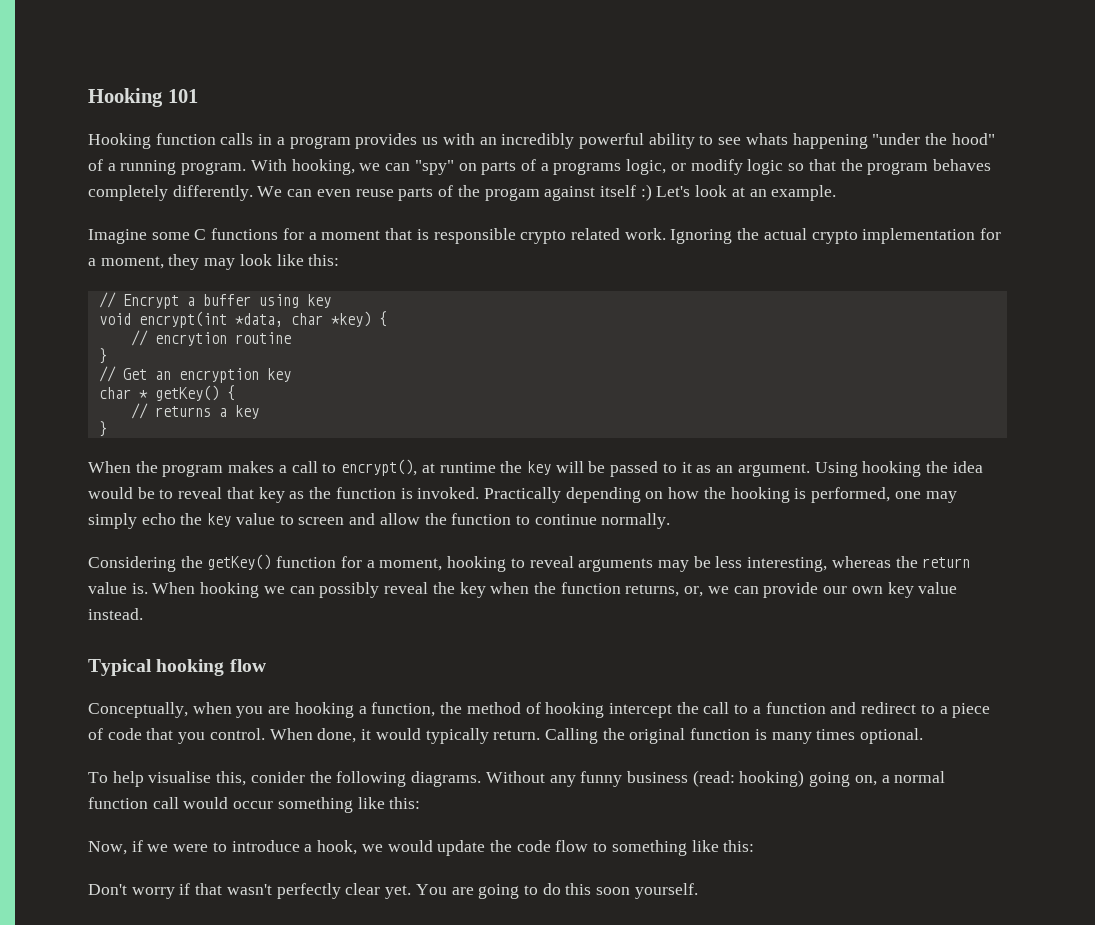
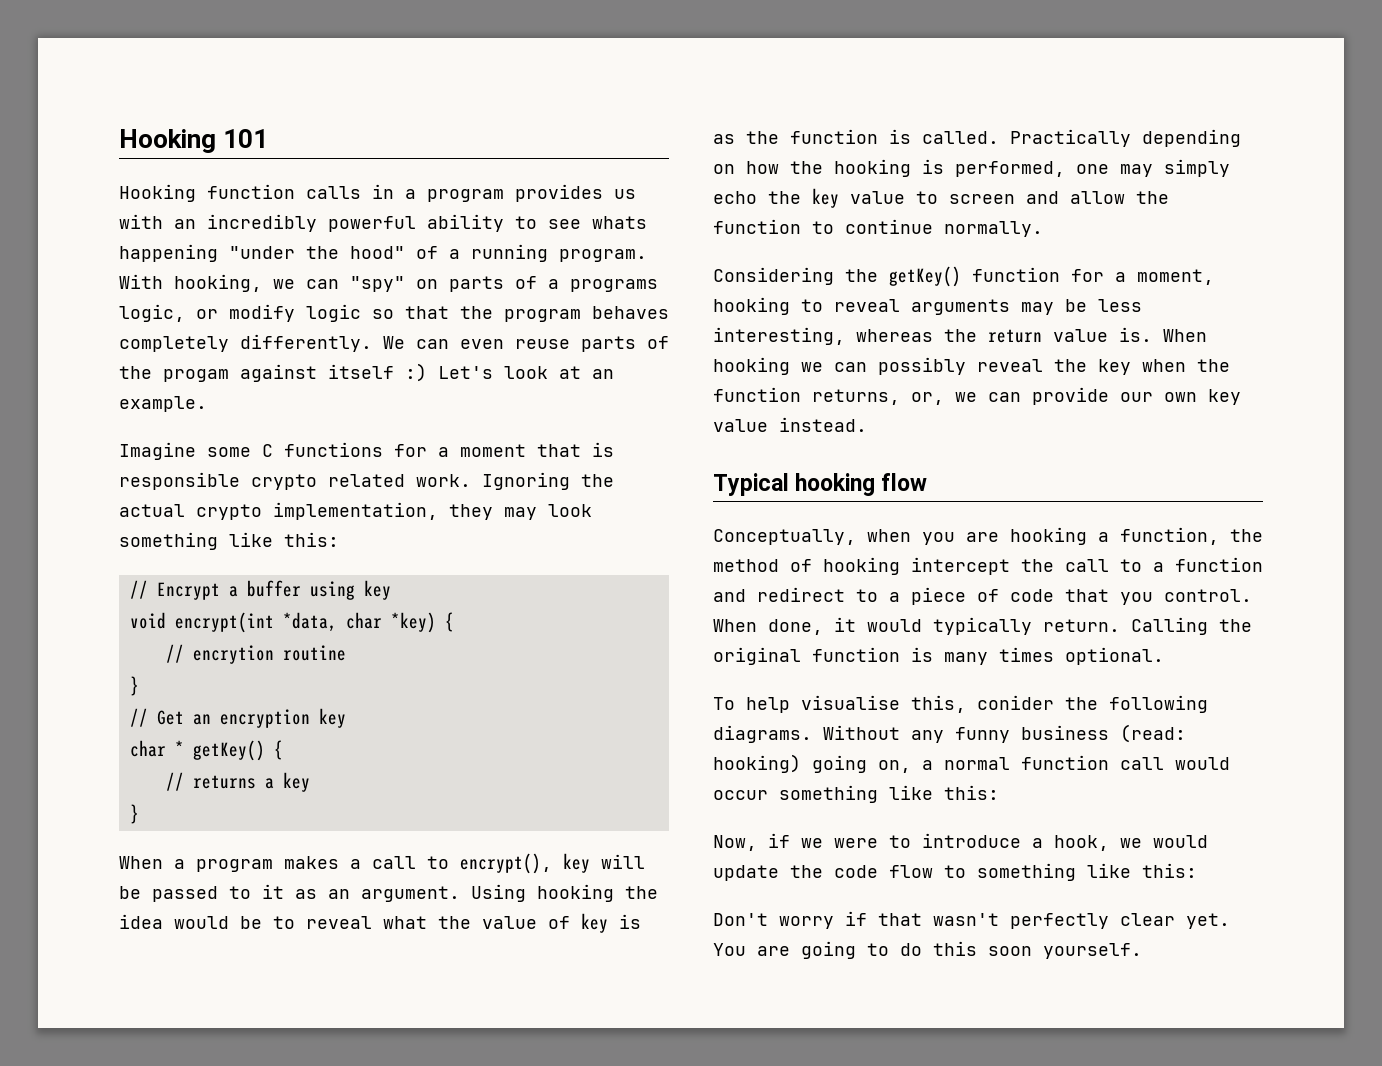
- Ignoring the actual crypto implementation for a moment, they may look like this:
+ Ignoring the actual crypto implementation, they may look something like this:
- When the program makes a call to encrypt(), at runtime the key will be passed to it as an argument.
+ When a program makes a call to encrypt(), key will be passed to it as an argument.
- Using hooking the idea would be to reveal that key as the function is invoked.
+ Using hooking the idea would be to reveal what the value of key is as the function is called.

